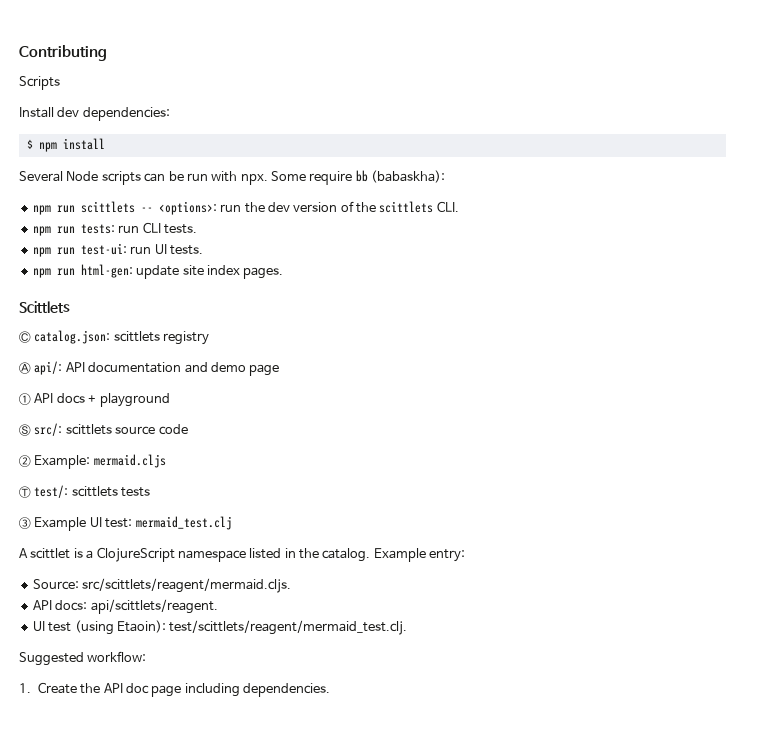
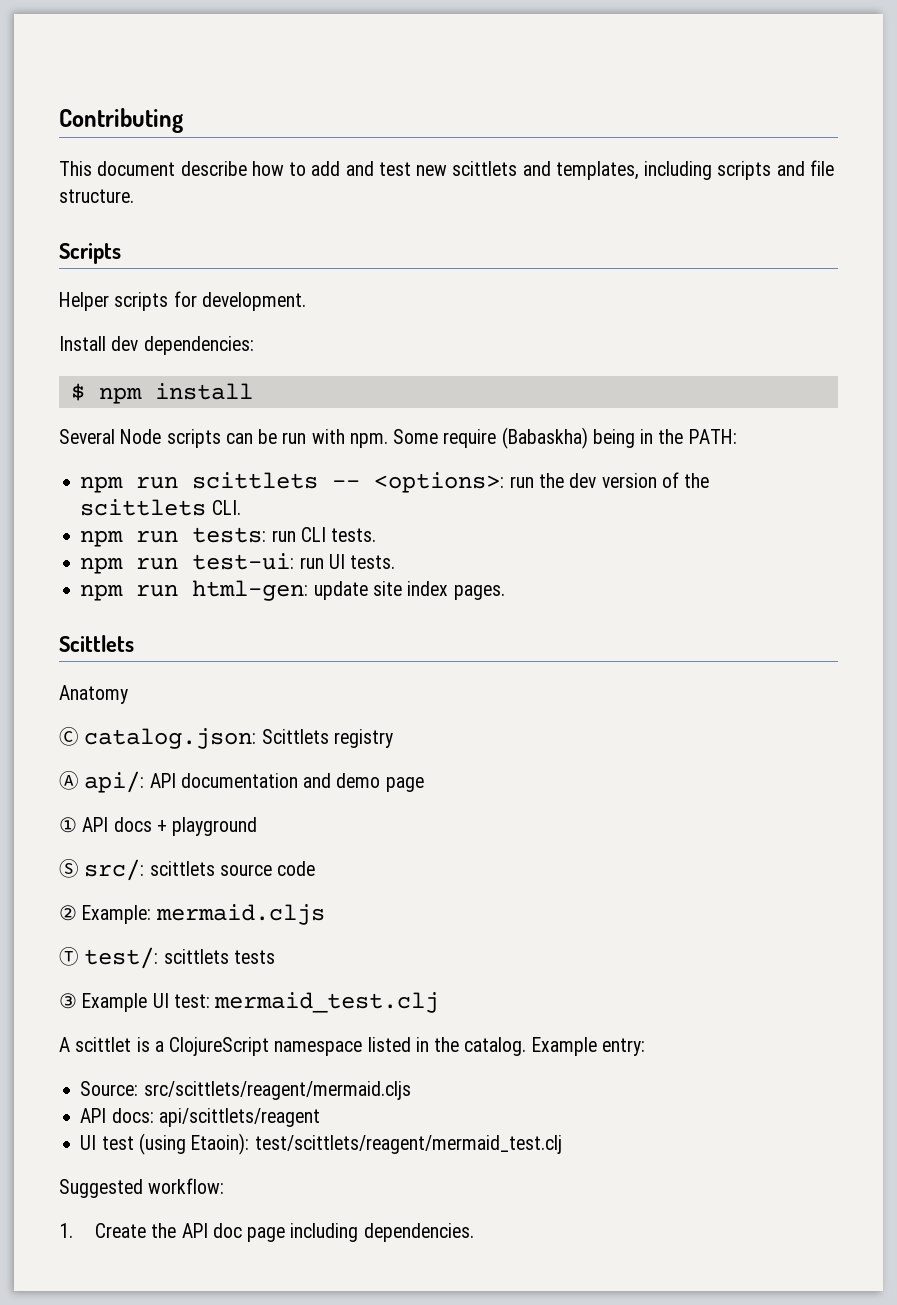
+ This document describe how to add and test new scittlets and templates, including scripts and file structure.
  Scripts
+ Helper scripts for development.
- Several Node scripts can be run with npx.
+ Several Node scripts can be run with npm.
- Some require bb (babaskha):
+ Some require (Babaskha) being in the PATH:
+ Anatomy
- Ⓒ catalog.json: scittlets registry
+ Ⓒ catalog.json: Scittlets registry
- Source: src/scittlets/reagent/mermaid.cljs.
+ Source: src/scittlets/reagent/mermaid.cljs
- API docs: api/scittlets/reagent.
+ API docs: api/scittlets/reagent
- UI test (using Etaoin): test/scittlets/reagent/mermaid_test.clj.
+ UI test (using Etaoin): test/scittlets/reagent/mermaid_test.clj

